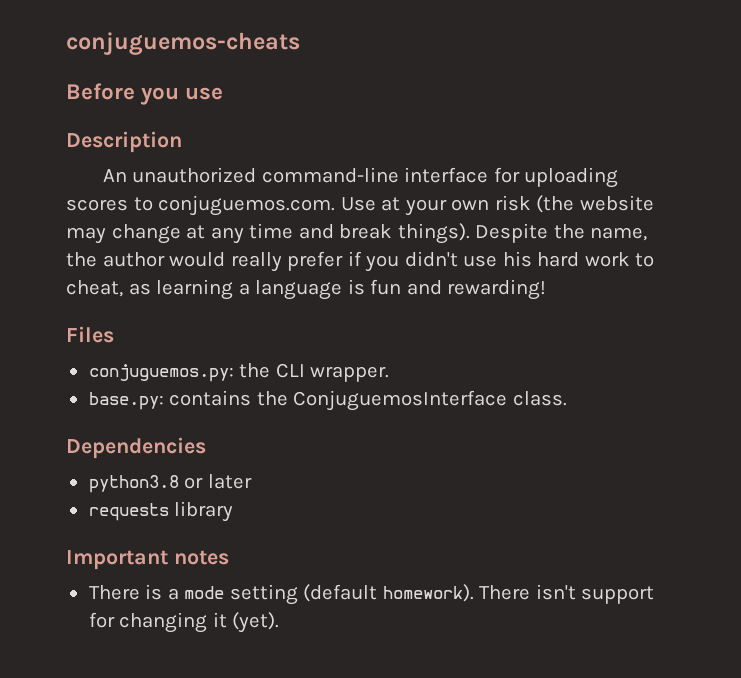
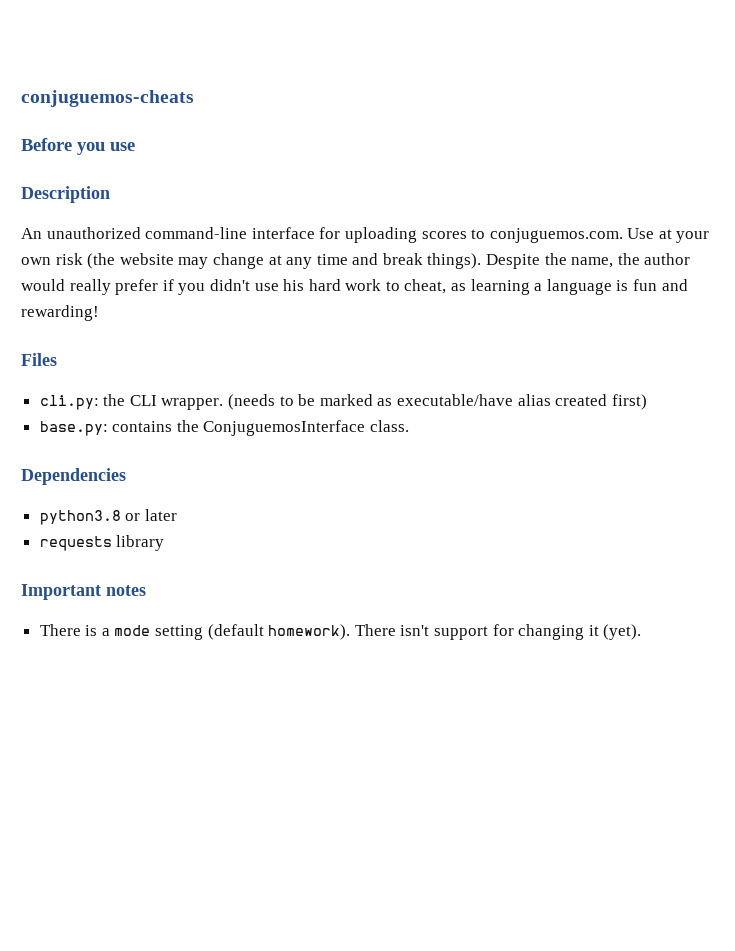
- conjuguemos.py: the CLI wrapper.
+ cli.py: the CLI wrapper. (needs to be marked as executable/have alias created first)

